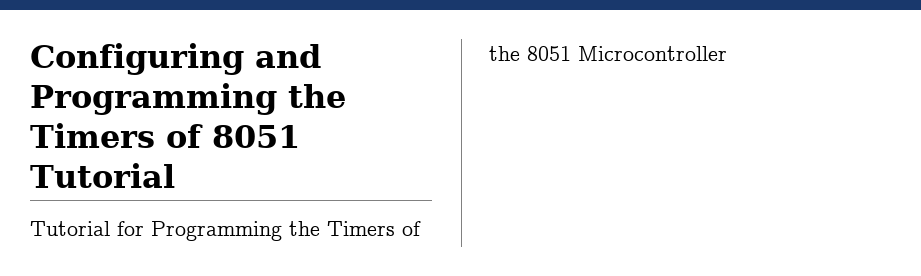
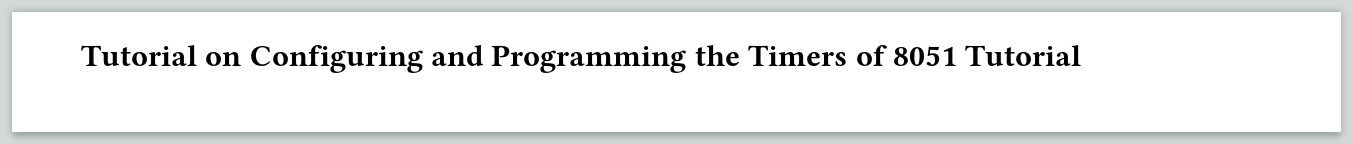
- Configuring and Programming the Timers of 8051 Tutorial
+ Tutorial on Configuring and Programming the Timers of 8051 Tutorial
- Tutorial for Programming the Timers of the 8051 Microcontroller

